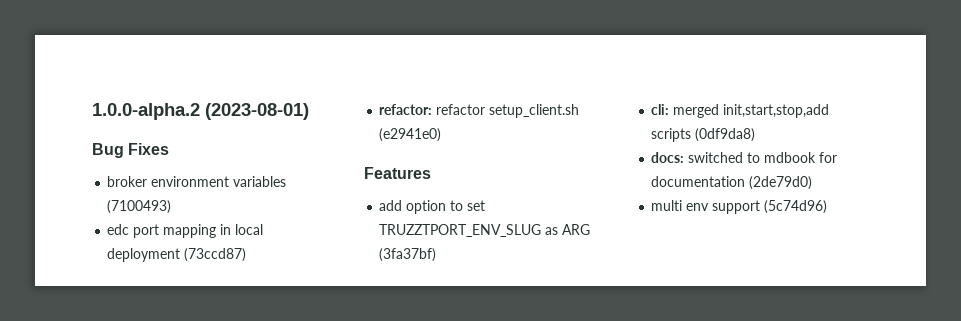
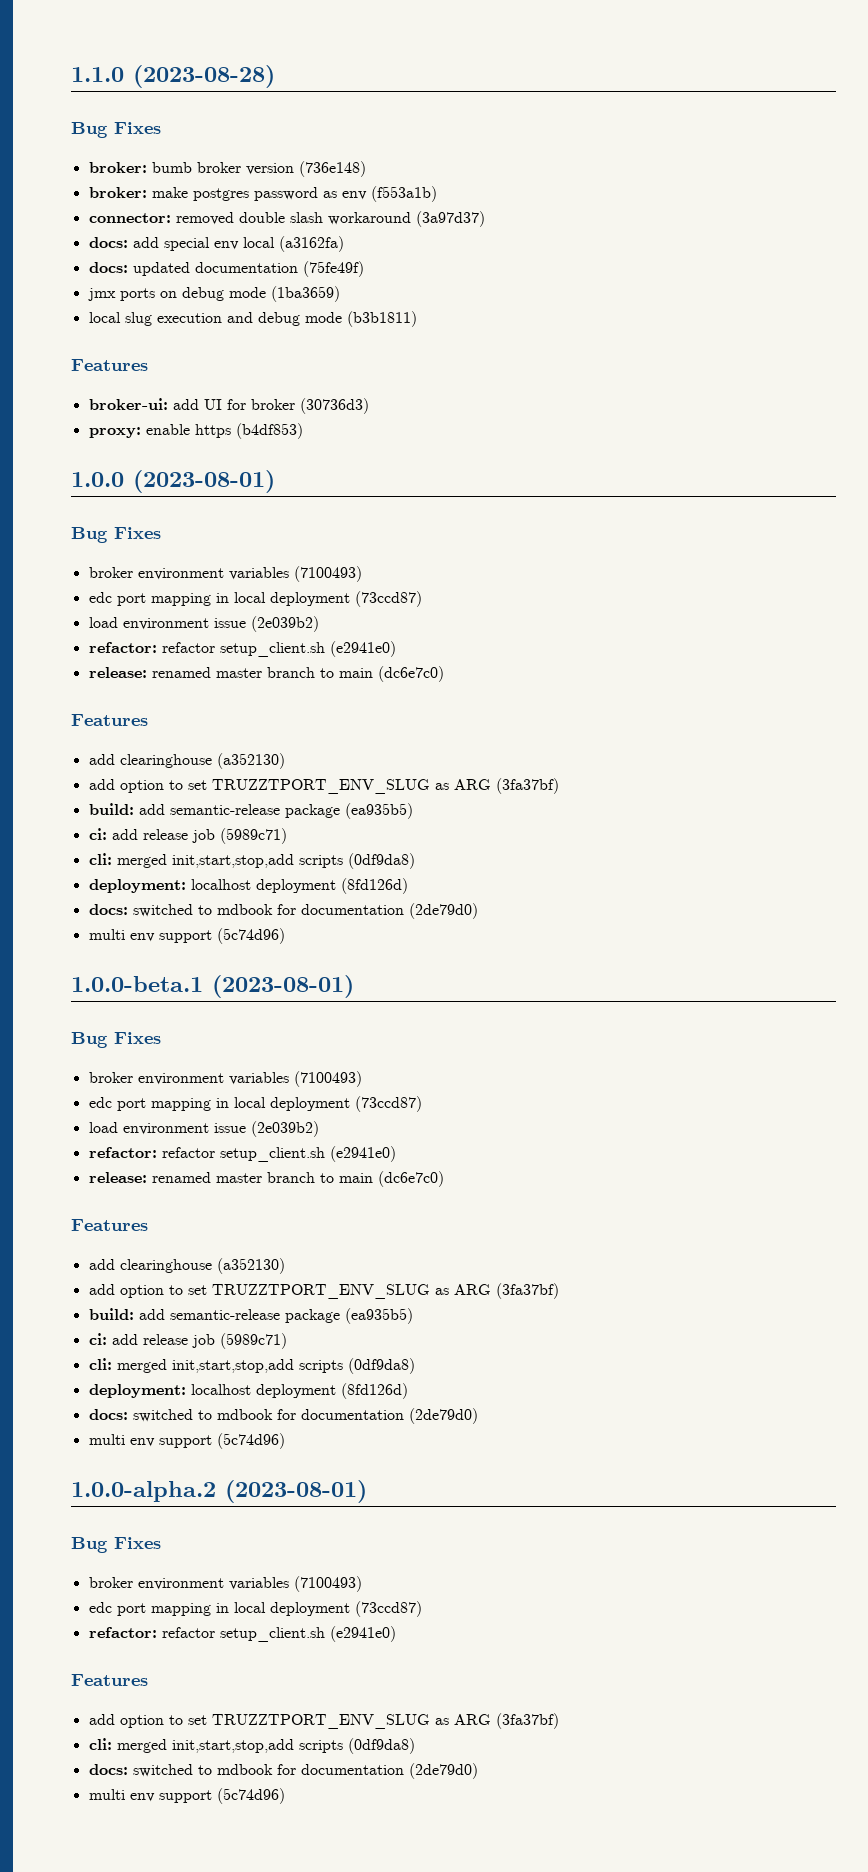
+ 1.1.0 (2023-08-28)
+ Bug Fixes
+ broker: bumb broker version (736e148)
+ broker: make postgres password as env (f553a1b)
+ connector: removed double slash workaround (3a97d37)
+ docs: add special env local (a3162fa)
+ docs: updated documentation (75fe49f)
+ jmx ports on debug mode (1ba3659)
+ local slug execution and debug mode (b3b1811)
+ Features
+ broker-ui: add UI for broker (30736d3)
+ proxy: enable https (b4df853)
+ 1.0.0 (2023-08-01)
+ Bug Fixes
+ broker environment variables (7100493)
+ edc port mapping in local deployment (73ccd87)
+ load environment issue (2e039b2)
+ refactor: refactor setup_client.sh (e2941e0)
+ release: renamed master branch to main (dc6e7c0)
+ Features
+ add clearinghouse (a352130)
+ add option to set TRUZZTPORT_ENV_SLUG as ARG (3fa37bf)
+ build: add semantic-release package (ea935b5)
+ ci: add release job (5989c71)
+ cli: merged init,start,stop,add scripts (0df9da8)
+ deployment: localhost deployment (8fd126d)
+ docs: switched to mdbook for documentation (2de79d0)
+ multi env support (5c74d96)
+ 1.0.0-beta.1 (2023-08-01)
+ Bug Fixes
+ broker environment variables (7100493)
+ edc port mapping in local deployment (73ccd87)
+ load environment issue (2e039b2)
+ refactor: refactor setup_client.sh (e2941e0)
+ release: renamed master branch to main (dc6e7c0)
+ Features
+ add clearinghouse (a352130)
+ add option to set TRUZZTPORT_ENV_SLUG as ARG (3fa37bf)
+ build: add semantic-release package (ea935b5)
+ ci: add release job (5989c71)
+ cli: merged init,start,stop,add scripts (0df9da8)
+ deployment: localhost deployment (8fd126d)
+ docs: switched to mdbook for documentation (2de79d0)
+ multi env support (5c74d96)

